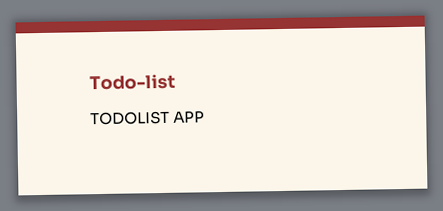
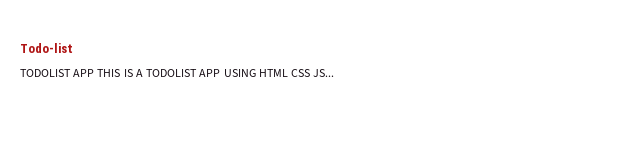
- TODOLIST APP
+ TODOLIST APP THIS IS A TODOLIST APP USING HTML CSS JS...

